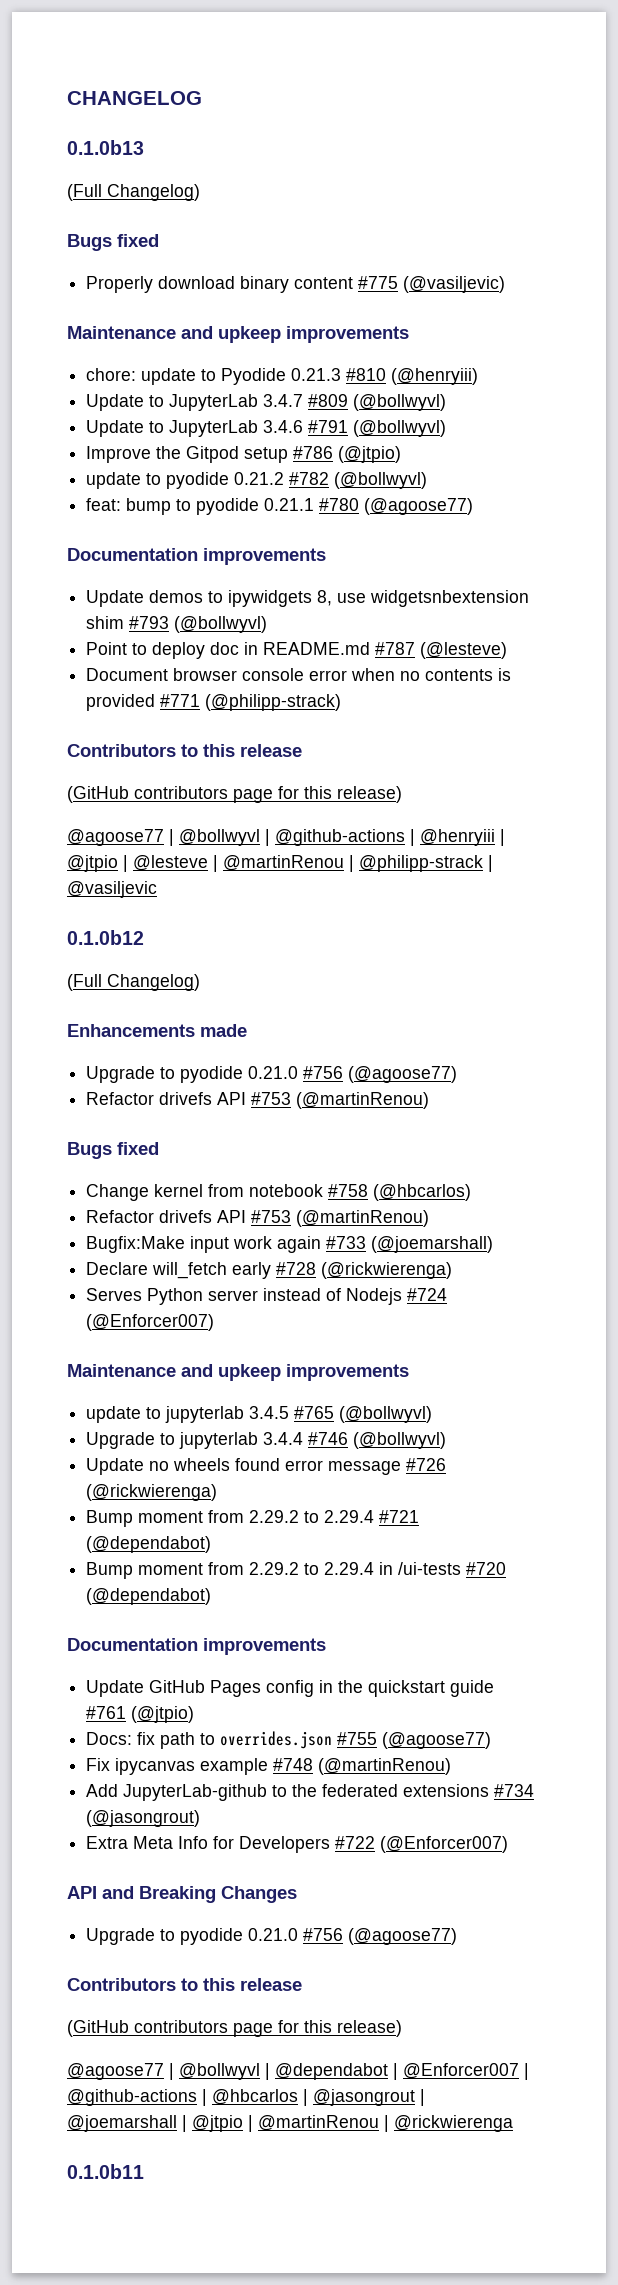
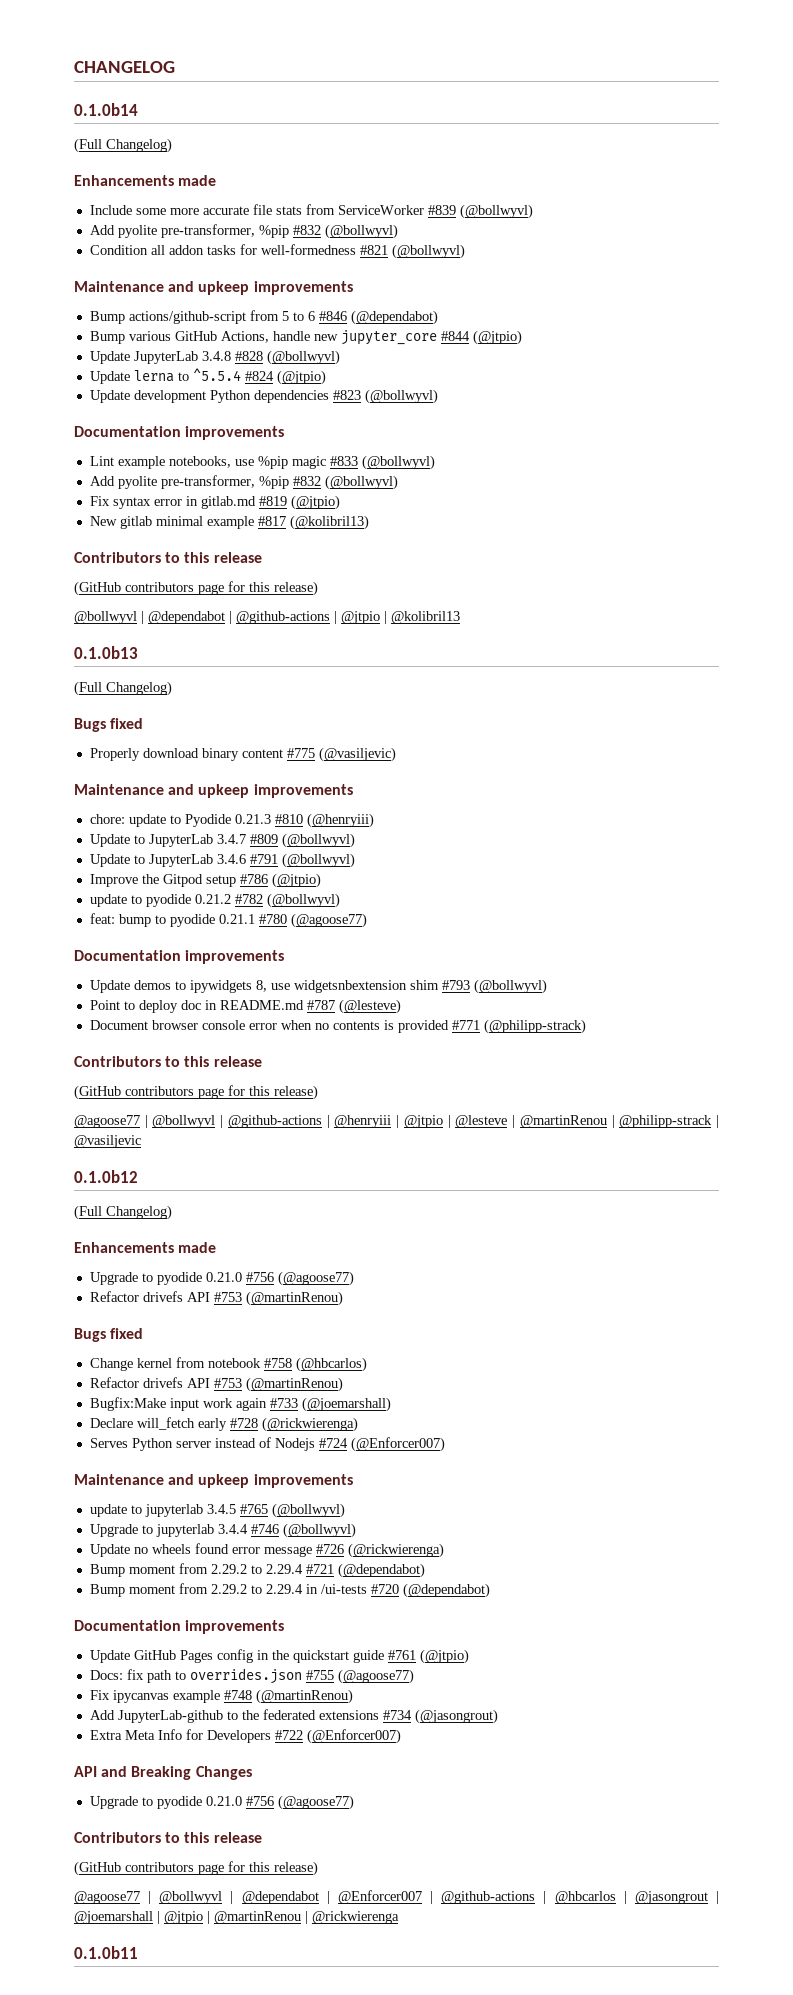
+ 0.1.0b14
+ (Full Changelog)
+ Enhancements made
+ Include some more accurate file stats from ServiceWorker #839 (@bollwyvl)
+ Add pyolite pre-transformer, %pip #832 (@bollwyvl)
+ Condition all addon tasks for well-formedness #821 (@bollwyvl)
+ Maintenance and upkeep improvements
+ Bump actions/github-script from 5 to 6 #846 (@dependabot)
+ Bump various GitHub Actions, handle new jupyter_core #844 (@jtpio)
+ Update JupyterLab 3.4.8 #828 (@bollwyvl)
+ Update lerna to ^5.5.4 #824 (@jtpio)
+ Update development Python dependencies #823 (@bollwyvl)
+ Documentation improvements
+ Lint example notebooks, use %pip magic #833 (@bollwyvl)
+ Add pyolite pre-transformer, %pip #832 (@bollwyvl)
+ Fix syntax error in gitlab.md #819 (@jtpio)
+ New gitlab minimal example #817 (@kolibril13)
+ Contributors to this release
+ (GitHub contributors page for this release)
+ @bollwyvl | @dependabot | @github-actions | @jtpio | @kolibril13

